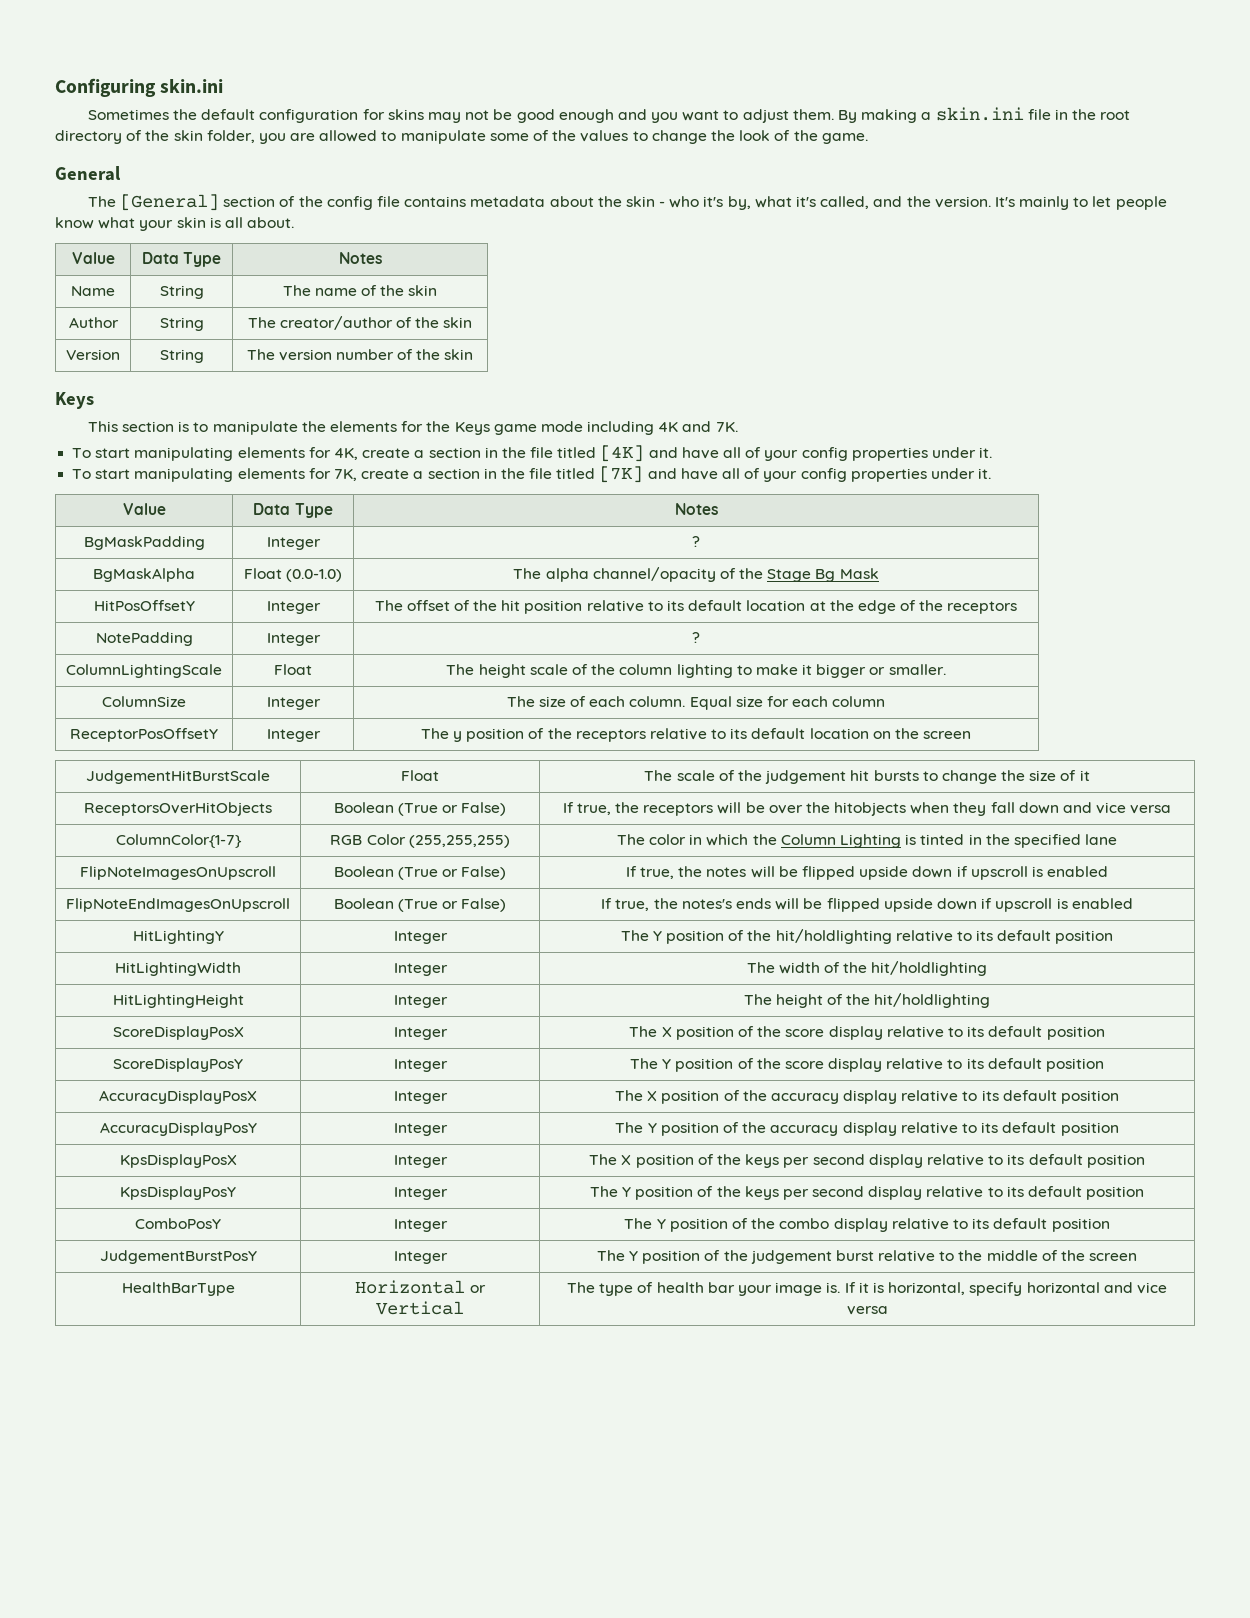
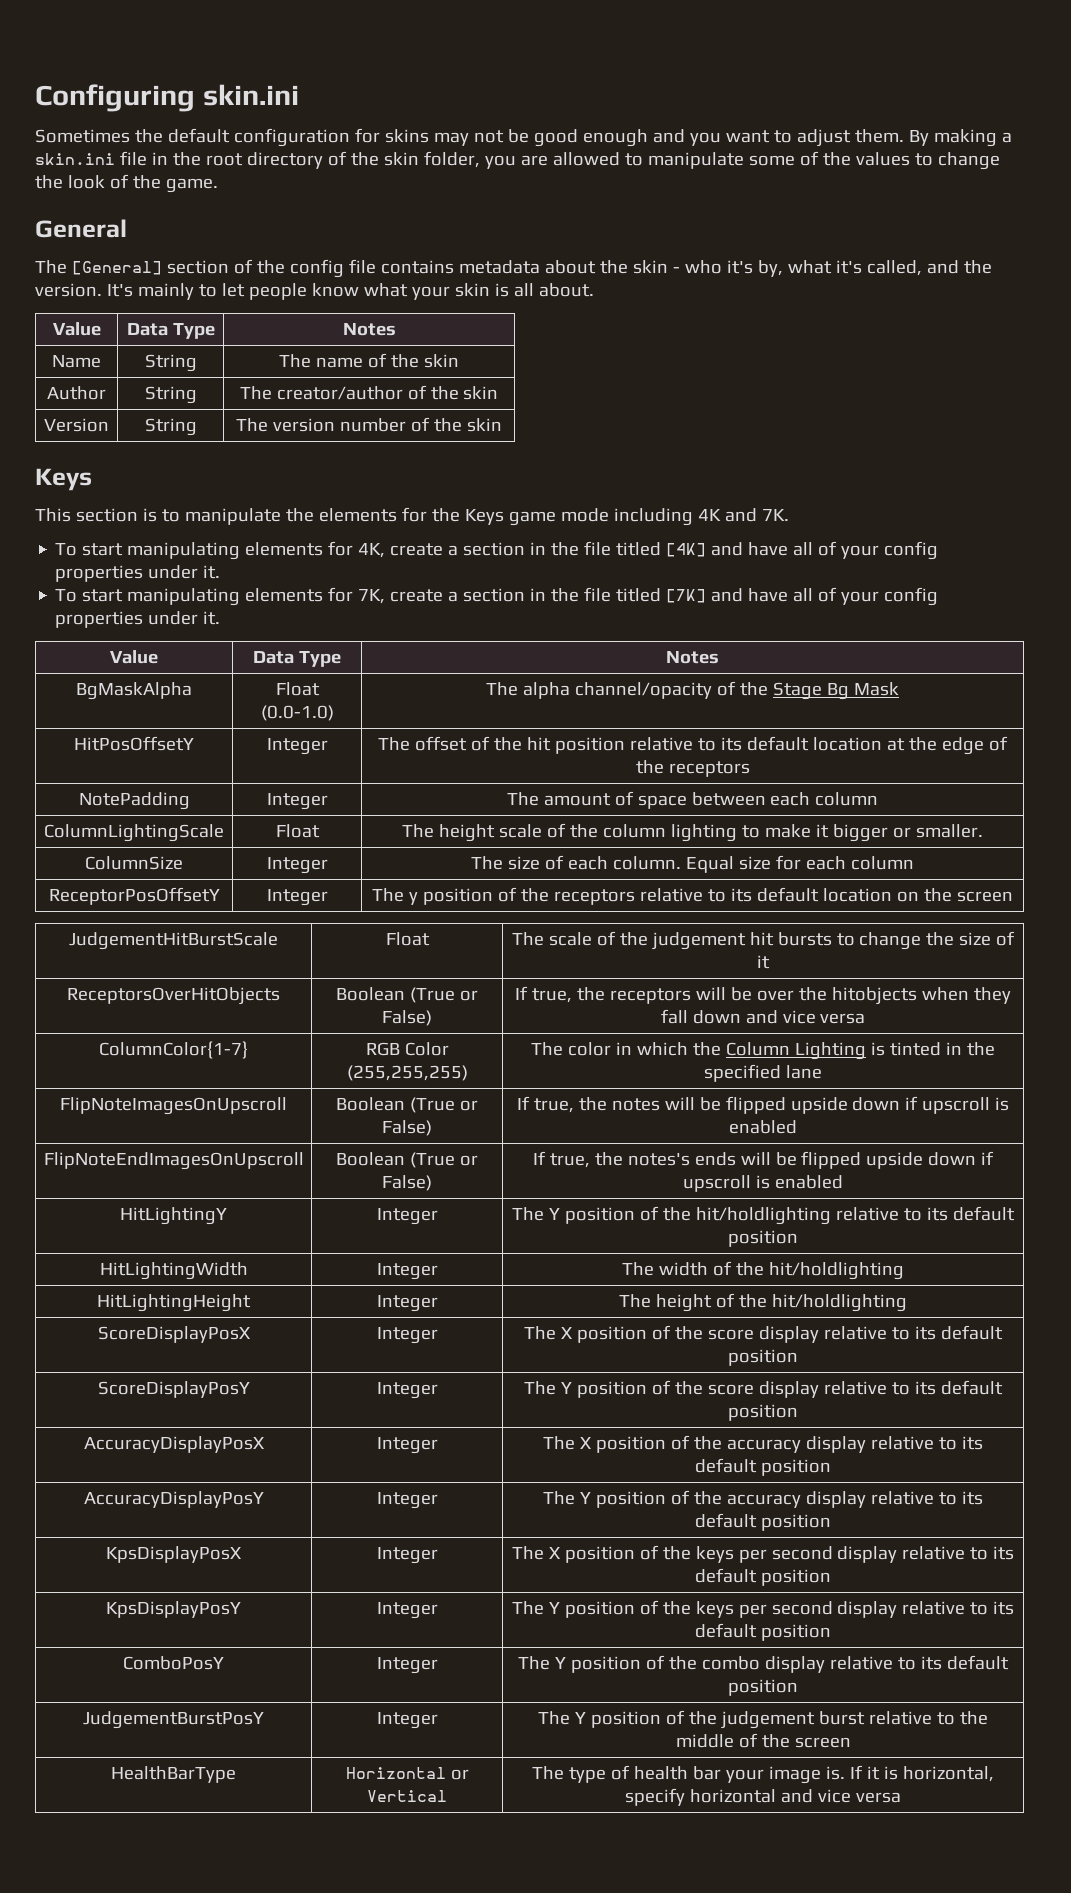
- BgMaskPadding | Integer | ?
- NotePadding | Integer | ?
+ NotePadding | Integer | The amount of space between each column

